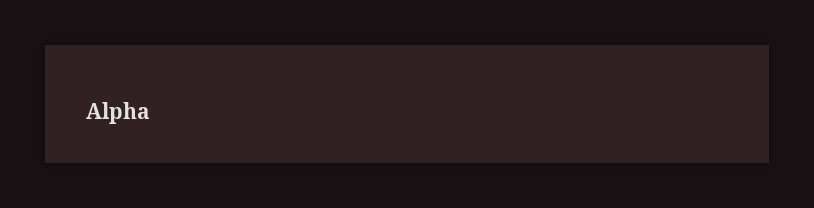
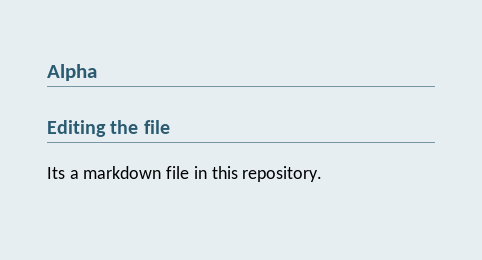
+ Editing the file
+ Its a markdown file in this repository.

